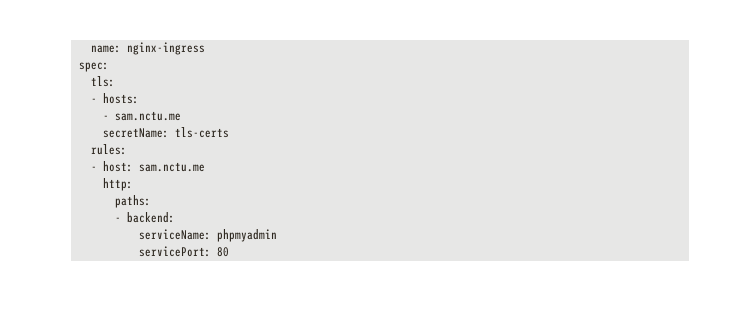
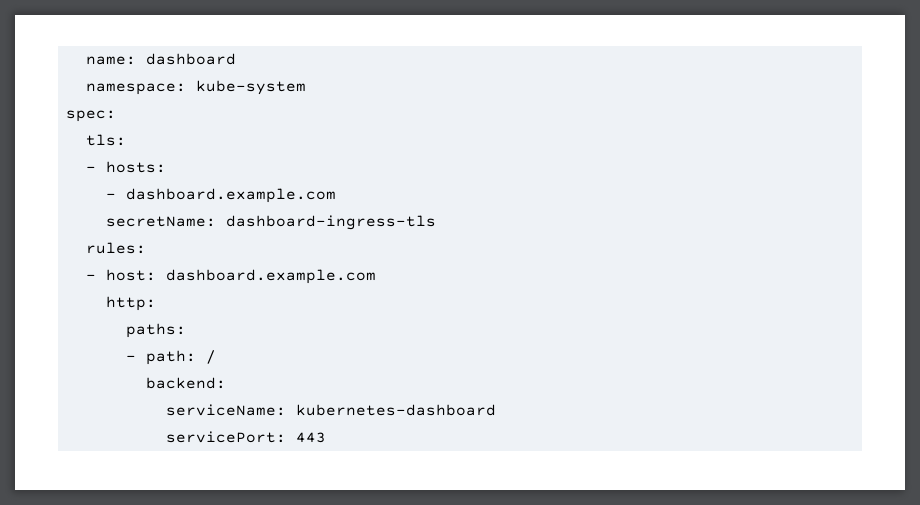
- name: nginx-ingress
+ name: dashboard
+ namespace: kube-system
- - sam.nctu.me
+ - dashboard.example.com
- secretName: tls-certs
+ secretName: dashboard-ingress-tls
- - host: sam.nctu.me
+ - host: dashboard.example.com
- - backend:
+ - path: /
+ backend:
- serviceName: phpmyadmin
+ serviceName: kubernetes-dashboard
- servicePort: 80
+ servicePort: 443

